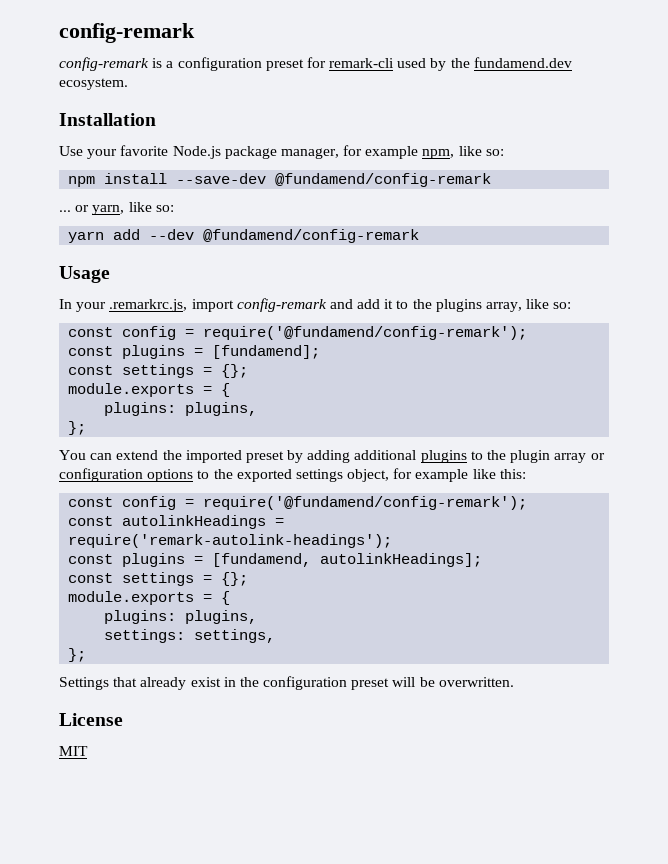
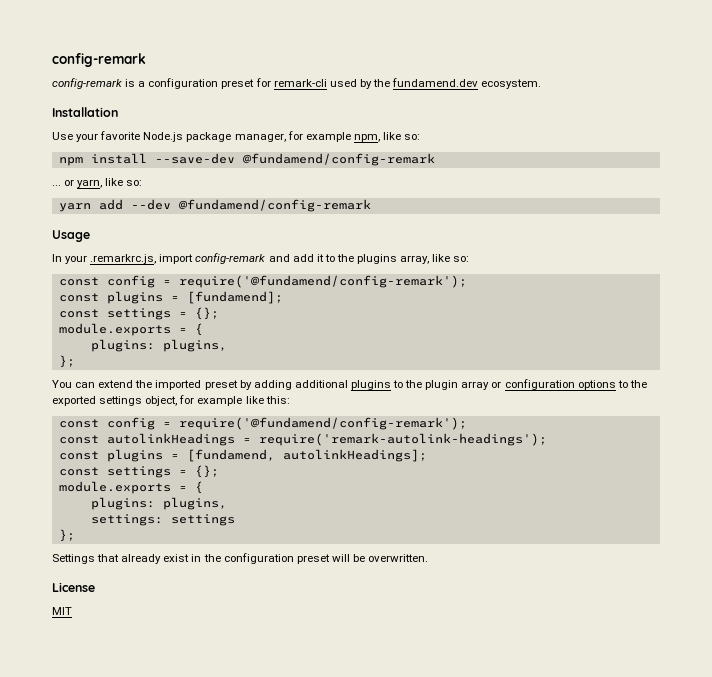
- settings: settings,
+ settings: settings

